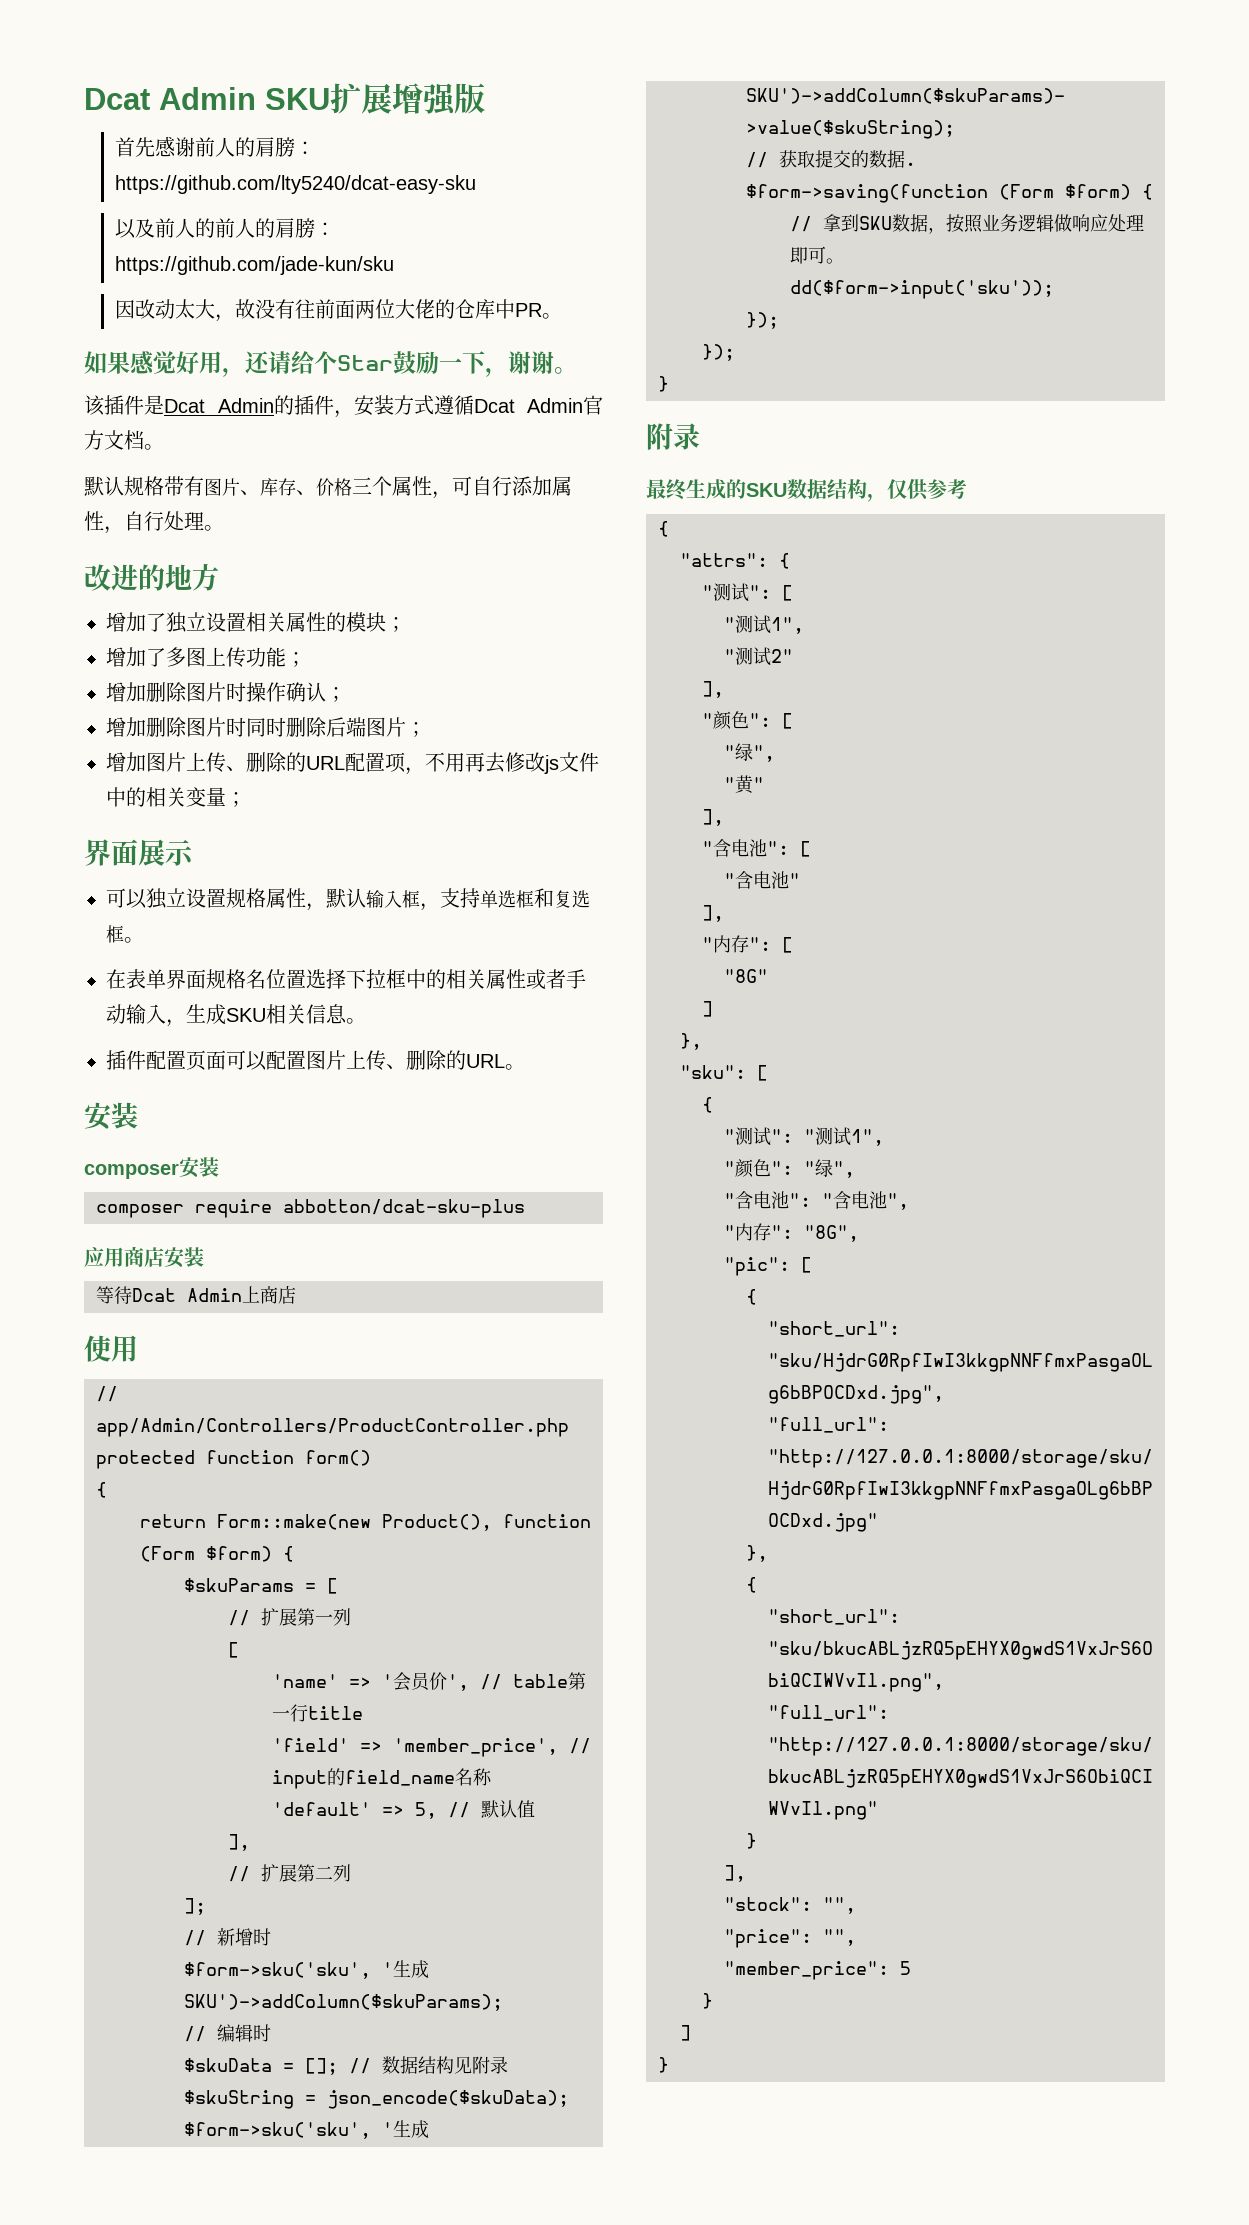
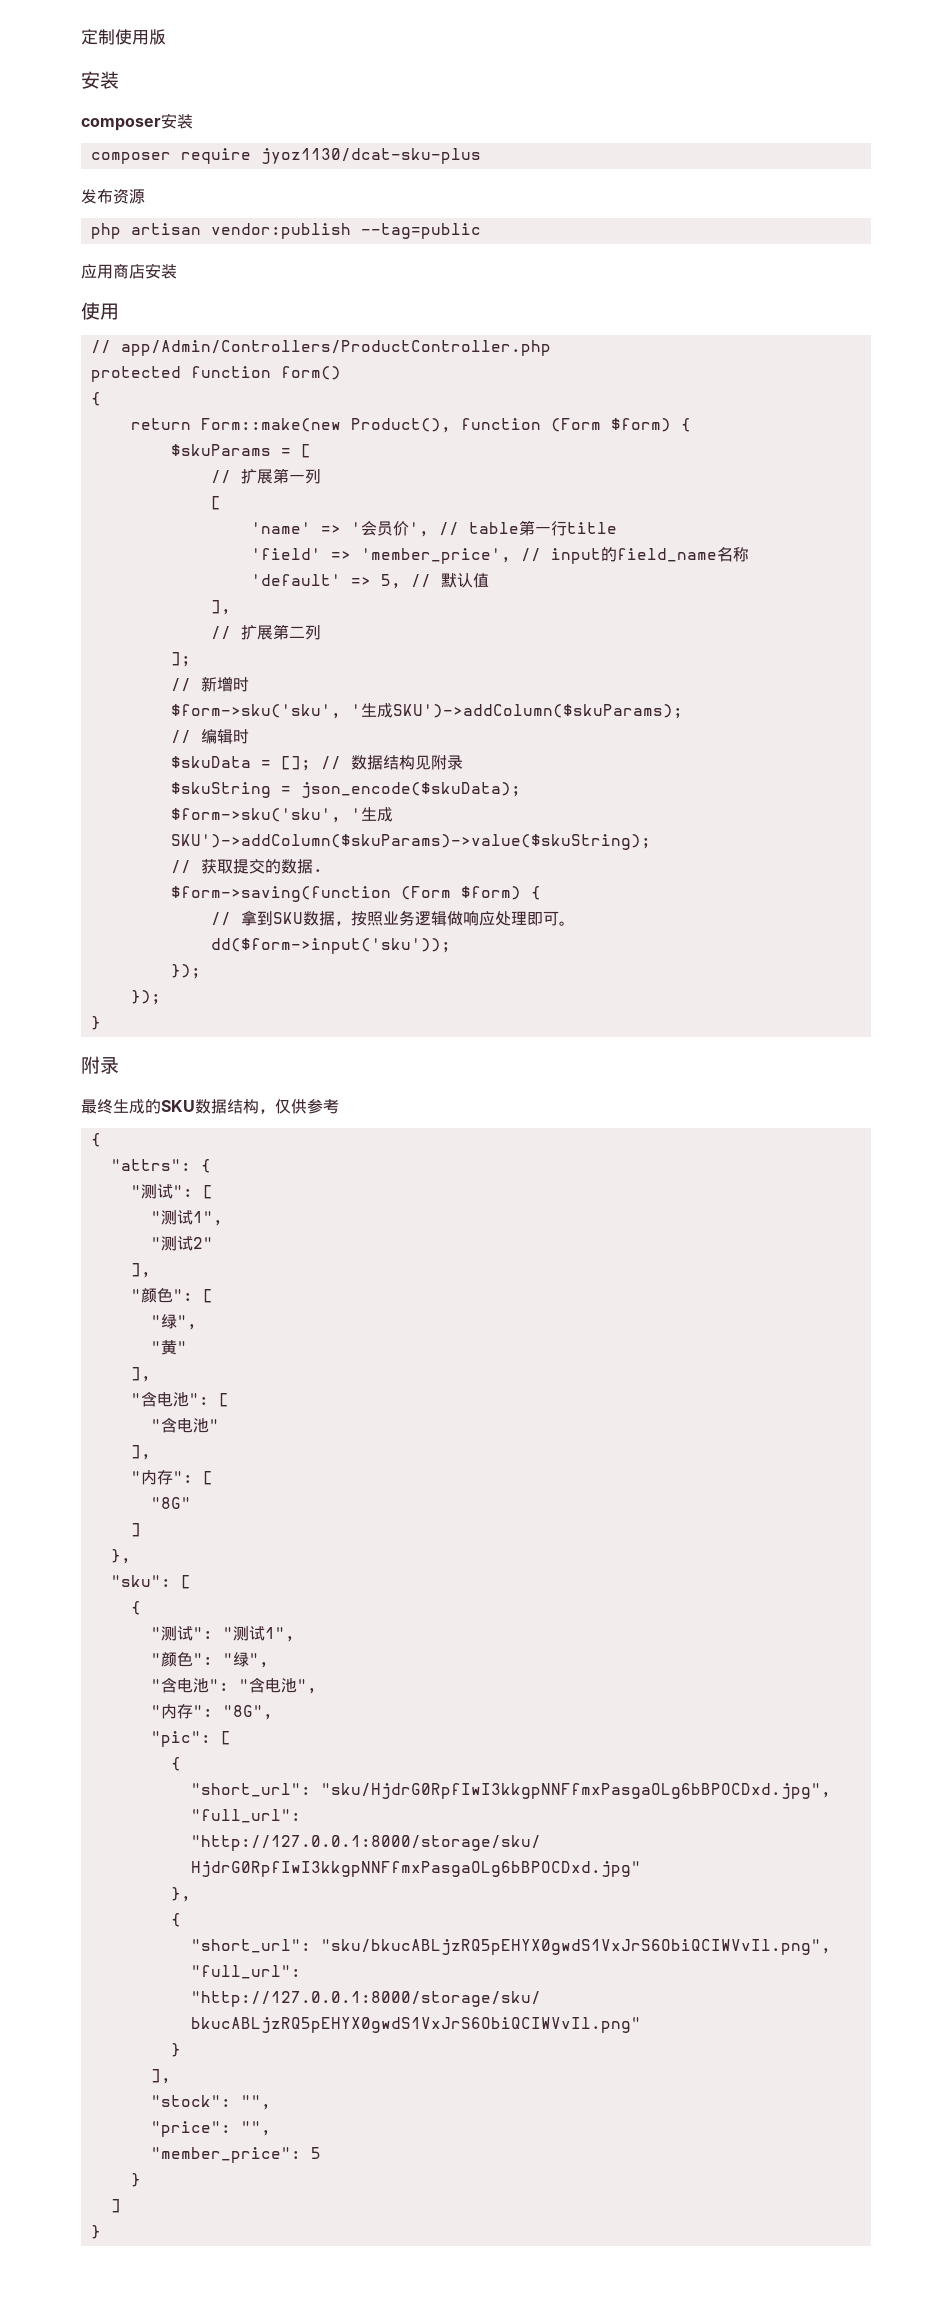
- Dcat Admin SKU扩展增强版
- 首先感谢前人的肩膀：https://github.com/lty5240/dcat-easy-sku
- 以及前人的前人的肩膀：https://github.com/jade-kun/sku
- 因改动太大，故没有往前面两位大佬的仓库中PR。
- 如果感觉好用，还请给个Star鼓励一下，谢谢。
- 该插件是Dcat Admin的插件，安装方式遵循Dcat Admin官方文档。
- 默认规格带有图片、库存、价格三个属性，可自行添加属性，自行处理。
- 改进的地方
- 增加了独立设置相关属性的模块；
- 增加了多图上传功能；
- 增加删除图片时操作确认；
- 增加删除图片时同时删除后端图片；
- 增加图片上传、删除的URL配置项，不用再去修改js文件中的相关变量；
- 界面展示
- 可以独立设置规格属性，默认输入框，支持单选框和复选框。
- 在表单界面规格名位置选择下拉框中的相关属性或者手动输入，生成SKU相关信息。
- 插件配置页面可以配置图片上传、删除的URL。
+ 定制使用版
- composer require abbotton/dcat-sku-plus
+ composer require jyoz1130/dcat-sku-plus
+ 发布资源
+ php artisan vendor:publish --tag=public
- 等待Dcat Admin上商店

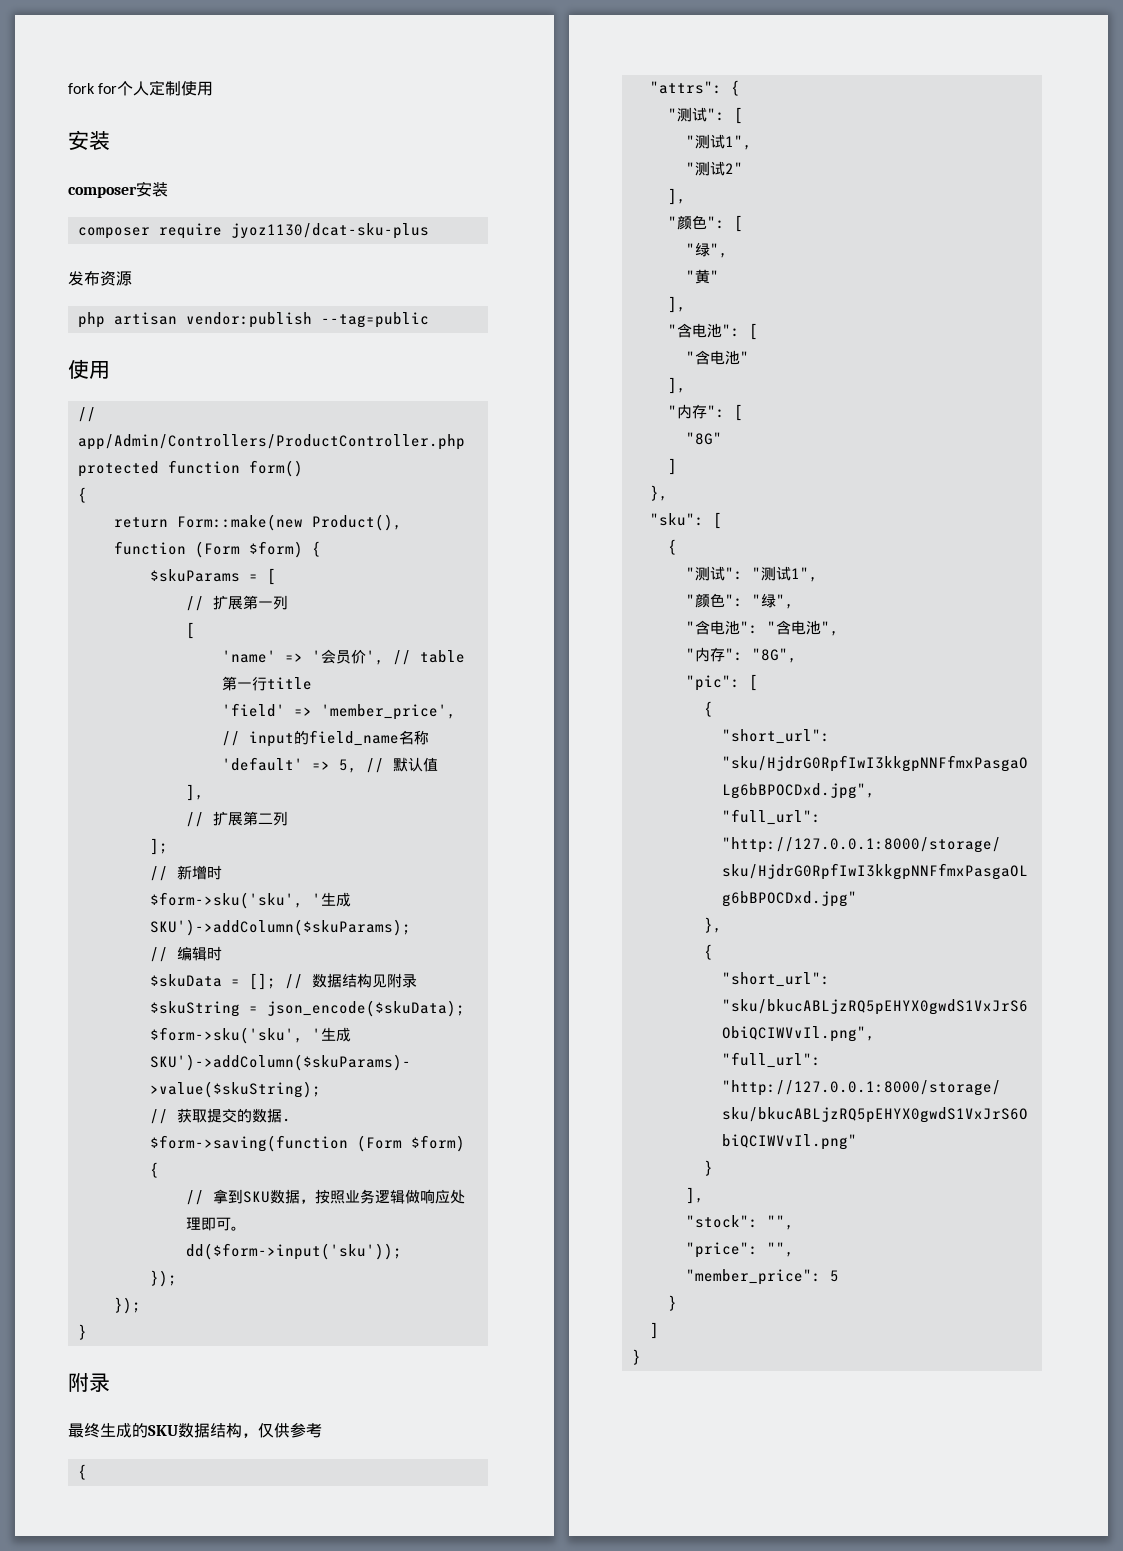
- 定制使用版
+ fork for个人定制使用
- 应用商店安装

